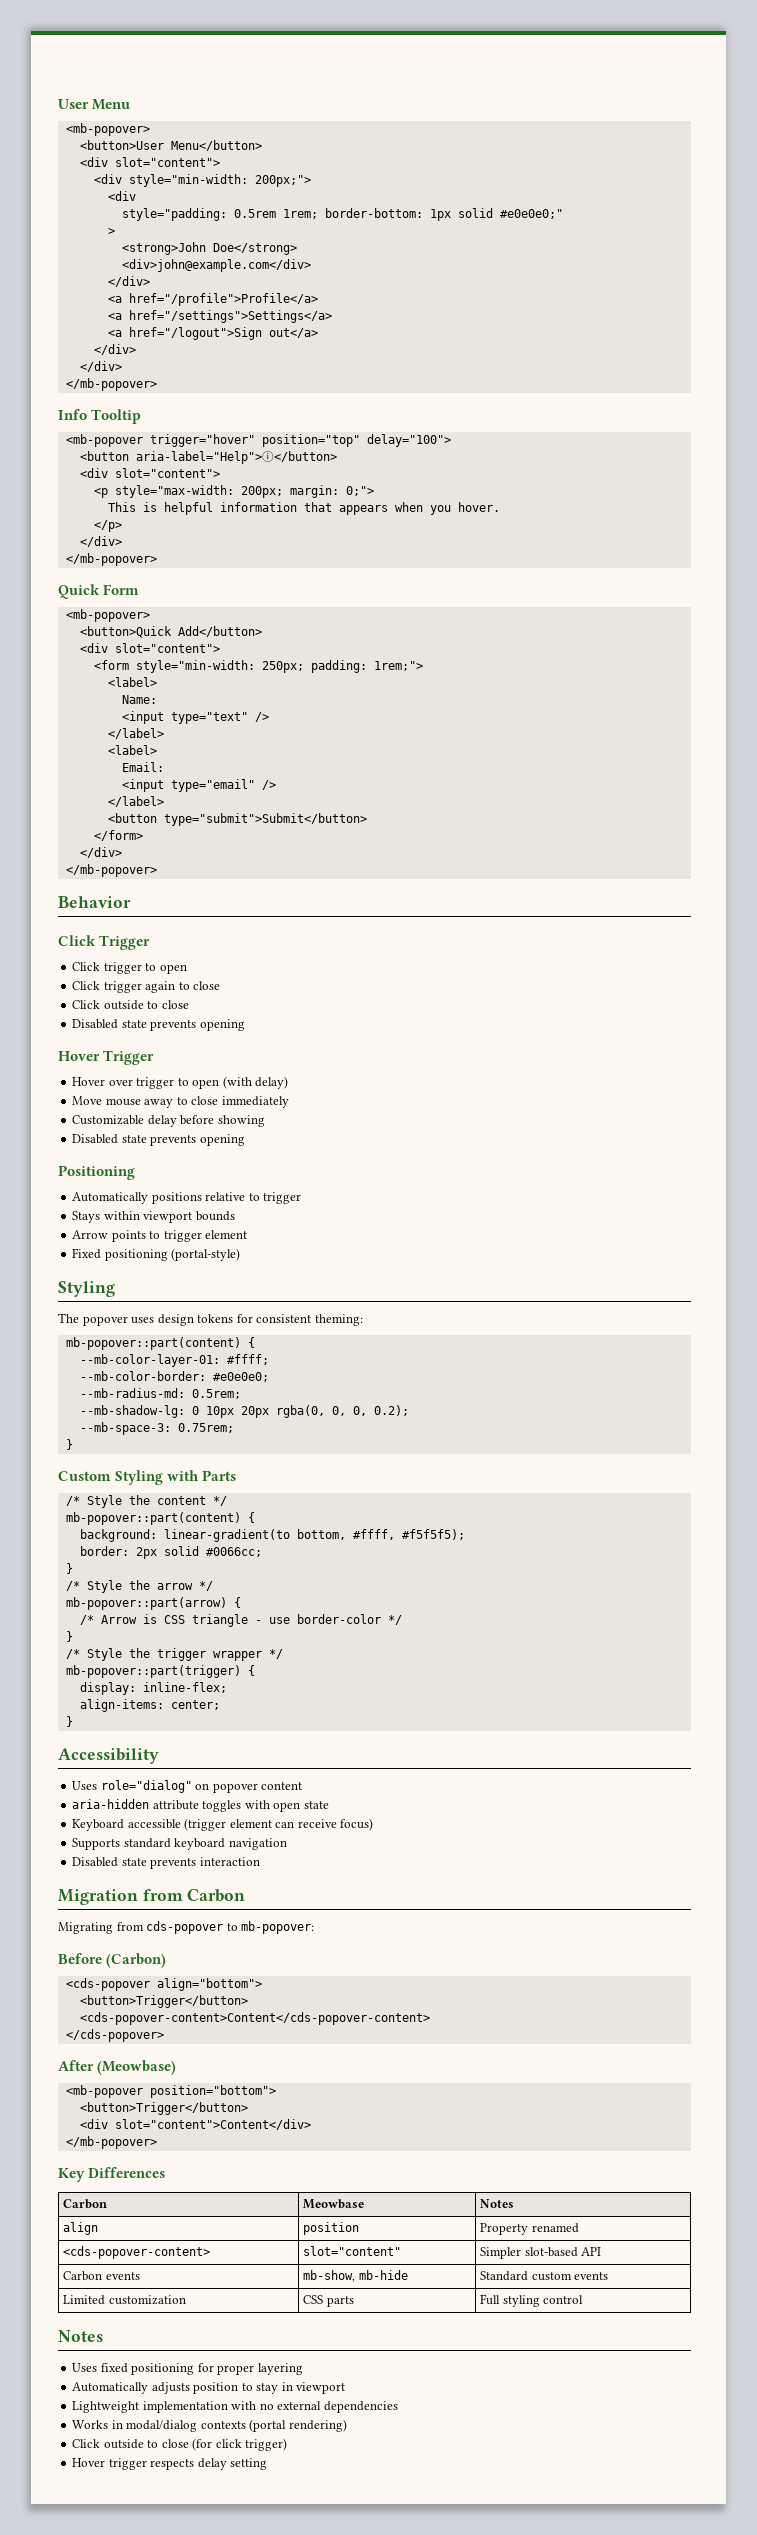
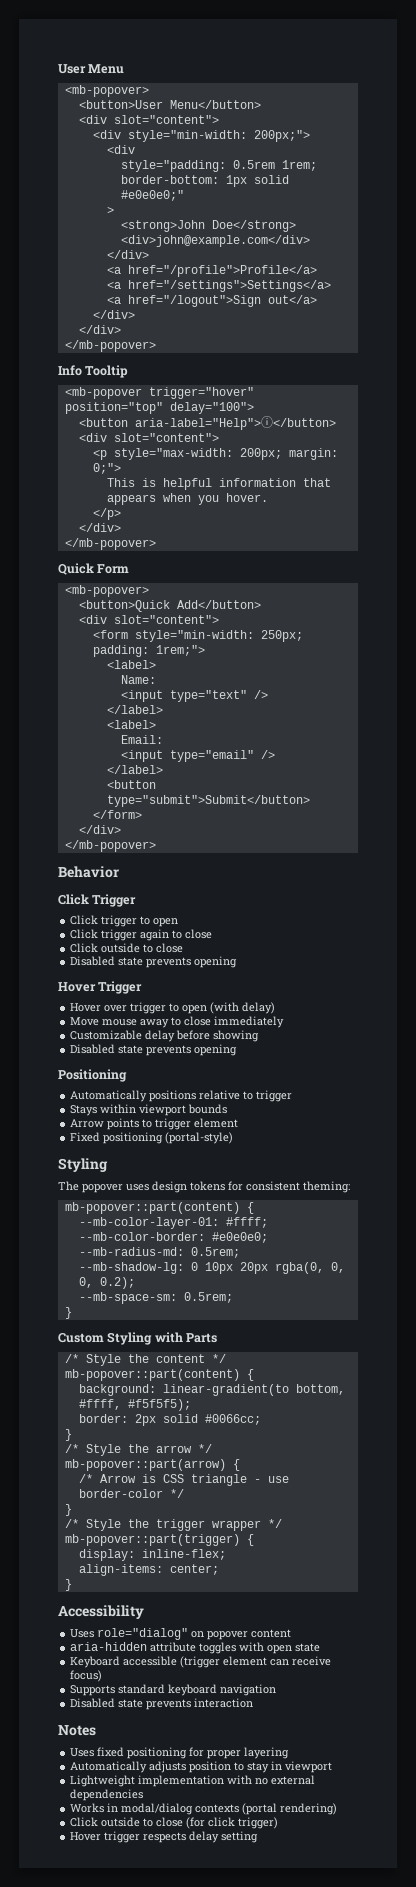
- --mb-space-3: 0.75rem;
+ --mb-space-sm: 0.5rem;
- Migration from Carbon
- Migrating from cds-popover to mb-popover:
- Before (Carbon)
- <cds-popover align="bottom">
- <button>Trigger</button>
- <cds-popover-content>Content</cds-popover-content>
- </cds-popover>
- After (Meowbase)
- <mb-popover position="bottom">
- <button>Trigger</button>
- <div slot="content">Content</div>
- </mb-popover>
- Key Differences
- Carbon | Meowbase | Notes
- align | position | Property renamed
- <cds-popover-content> | slot="content" | Simpler slot-based API
- Carbon events | mb-show, mb-hide | Standard custom events
- Limited customization | CSS parts | Full styling control

